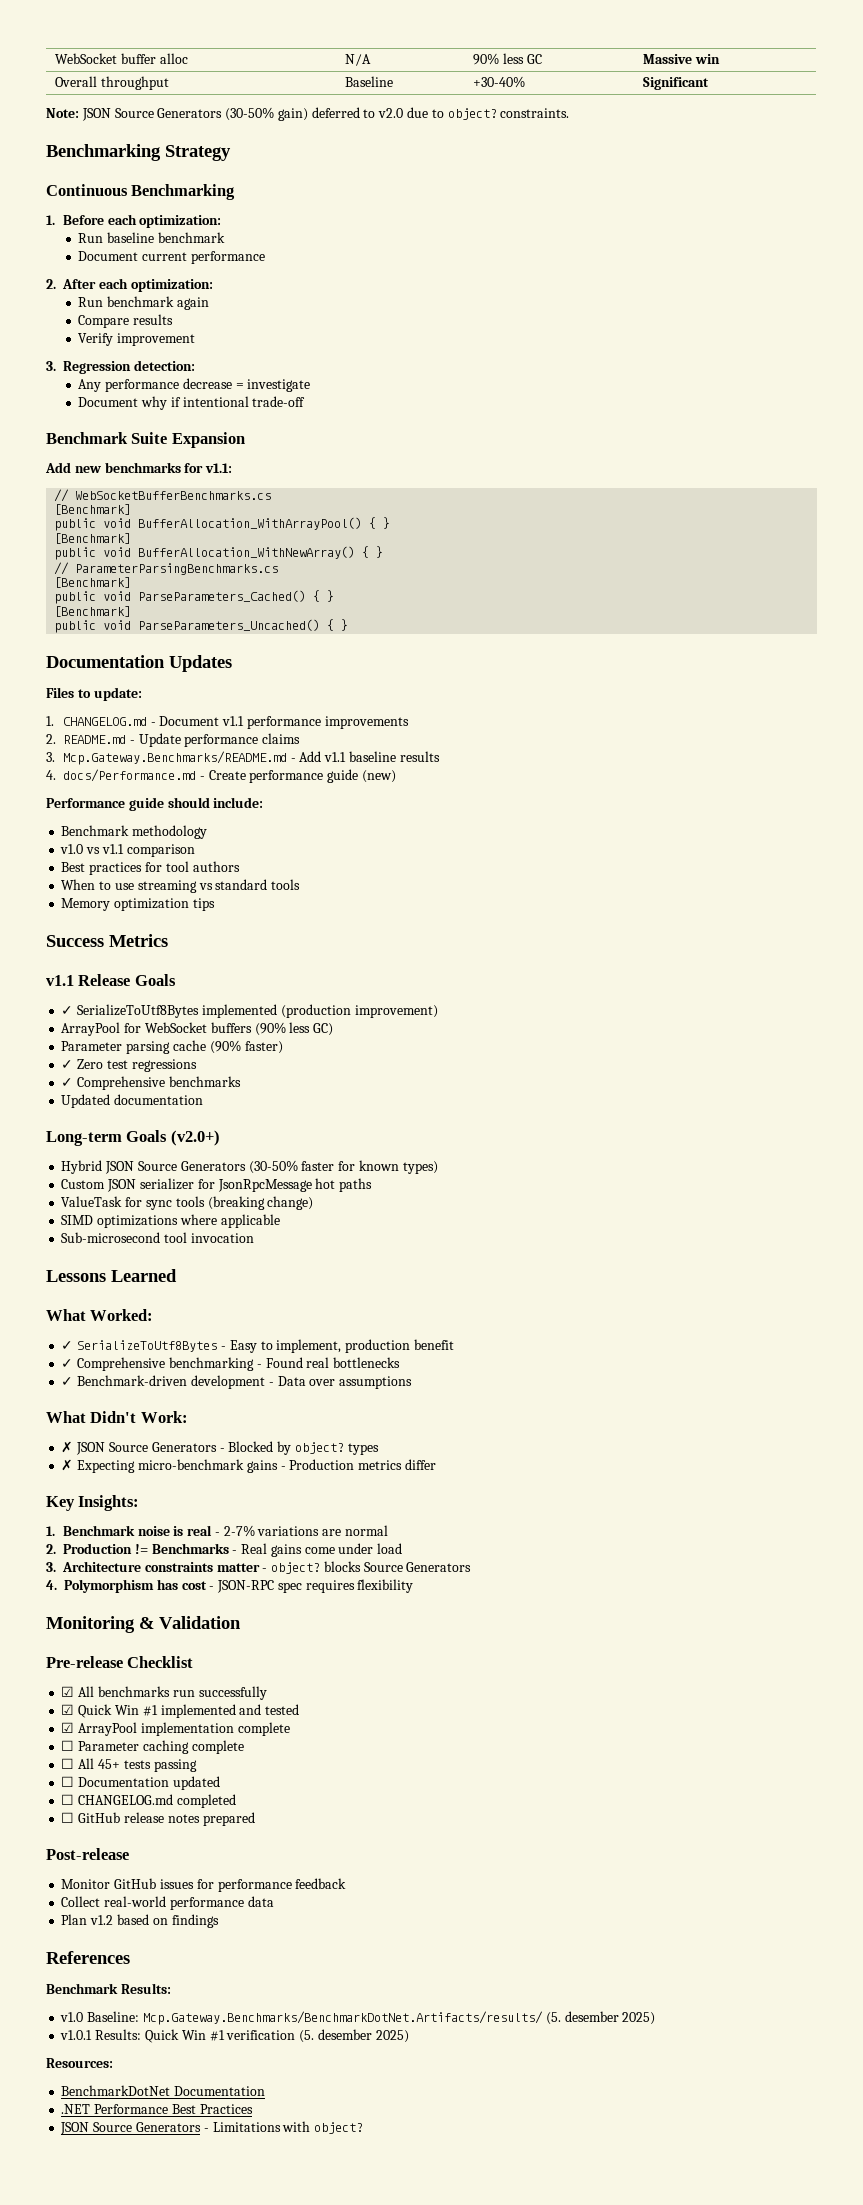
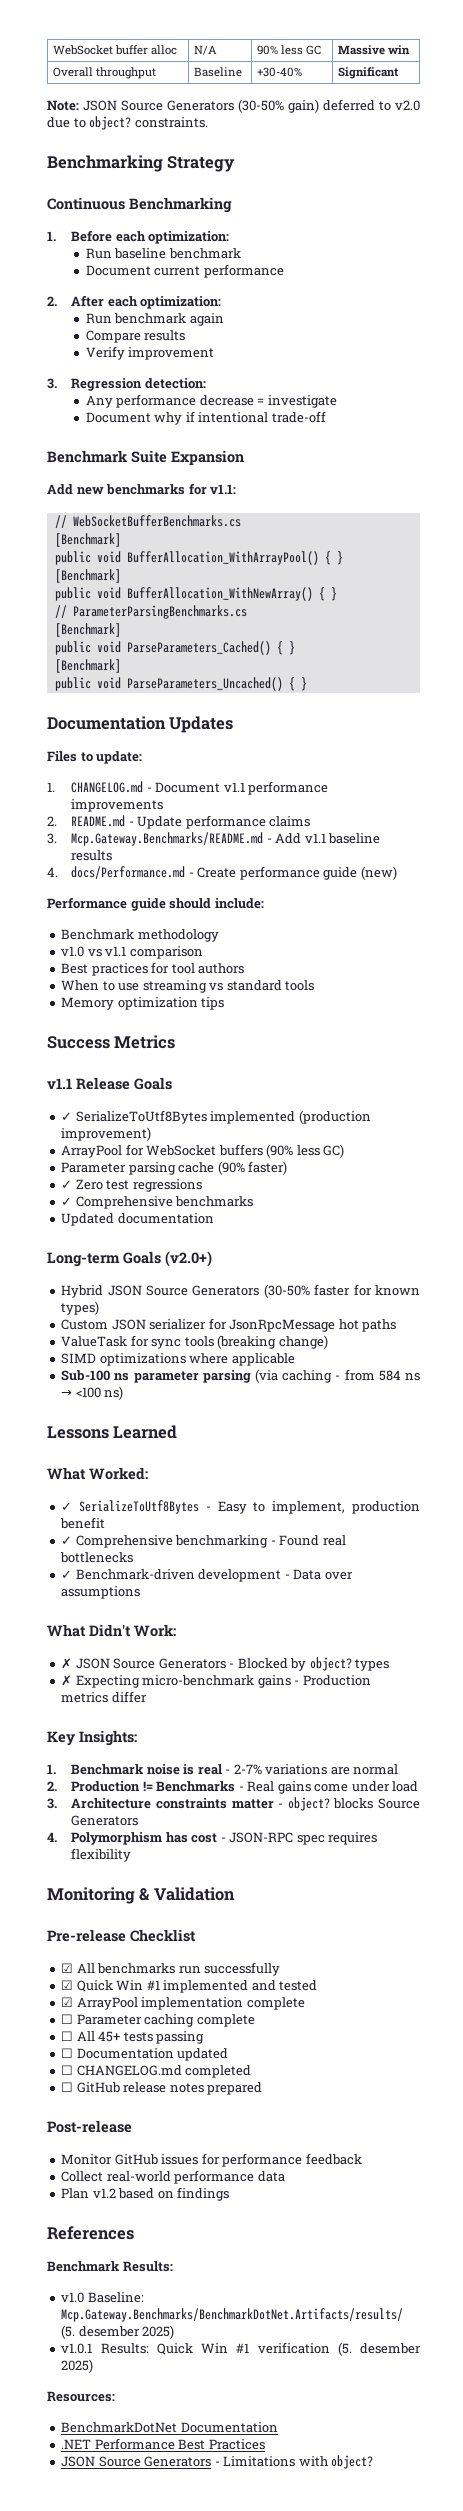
- Sub-microsecond tool invocation
+ Sub-100 ns parameter parsing (via caching - from 584 ns → <100 ns)

